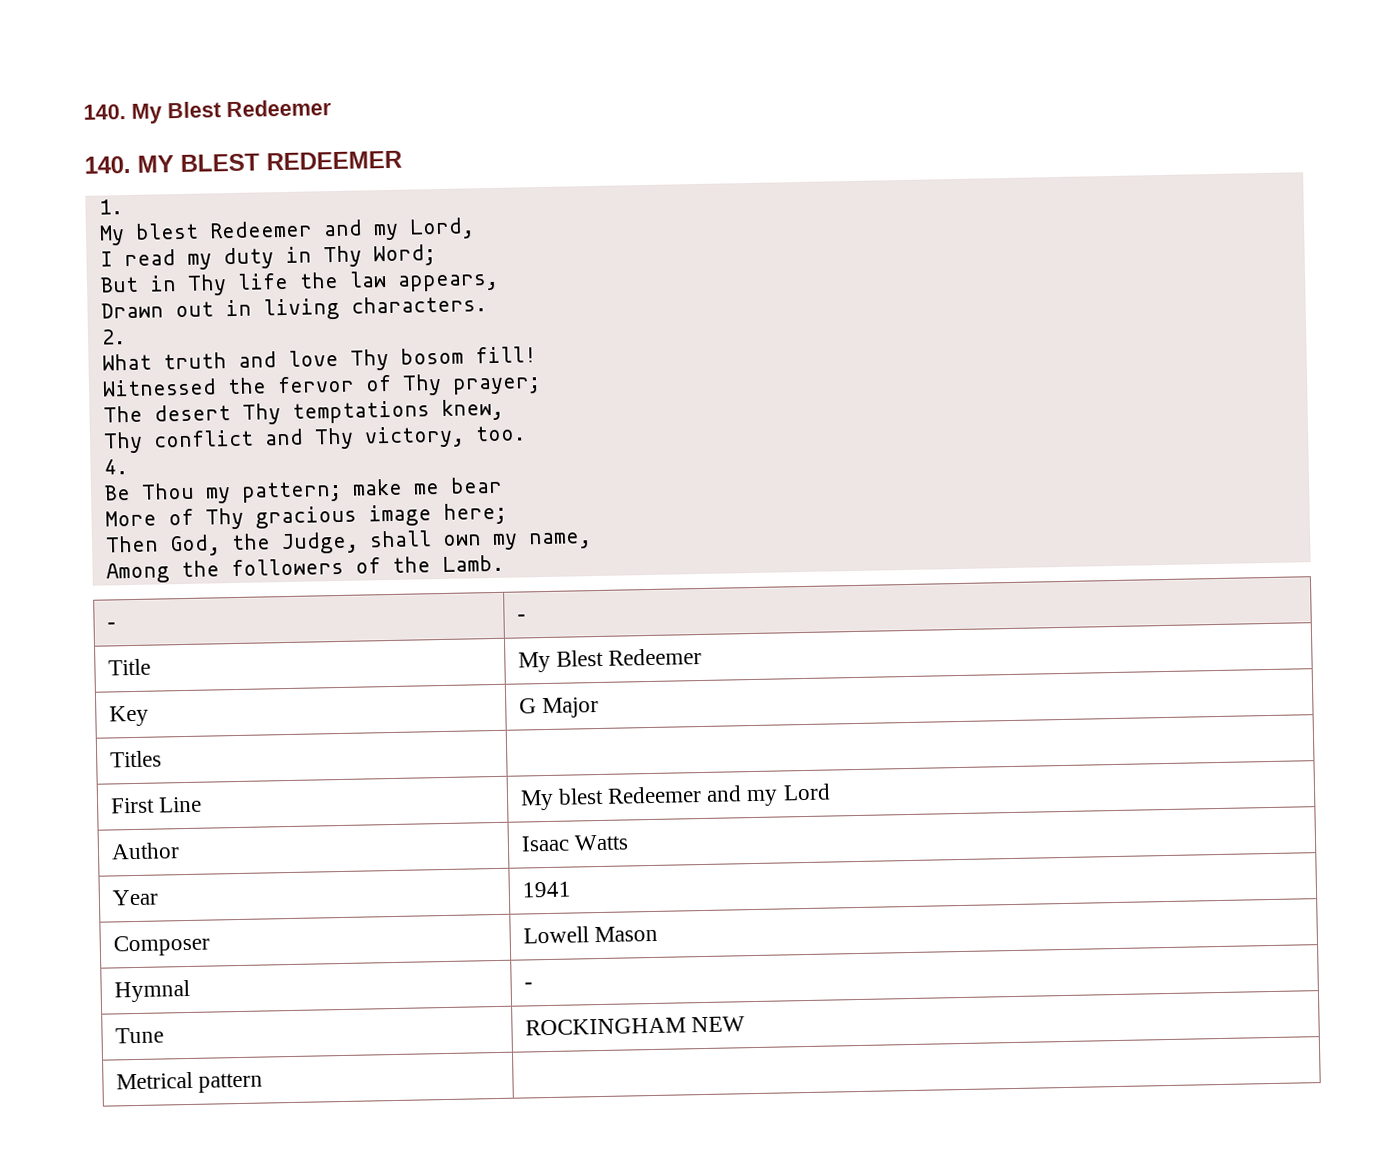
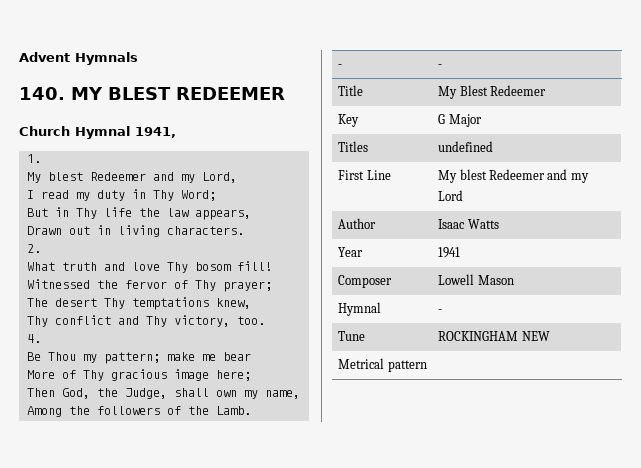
- 140. My Blest Redeemer
+ Advent Hymnals
+ Church Hymnal 1941,
- Titles |
+ Titles | undefined

